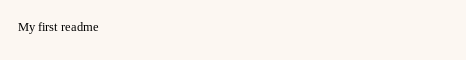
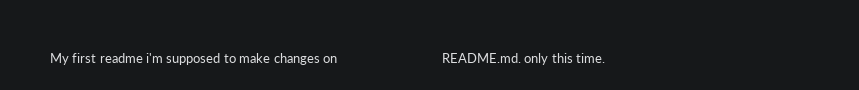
- My first readme
+ My first readme i'm supposed to make changes on README.md. only this time.

